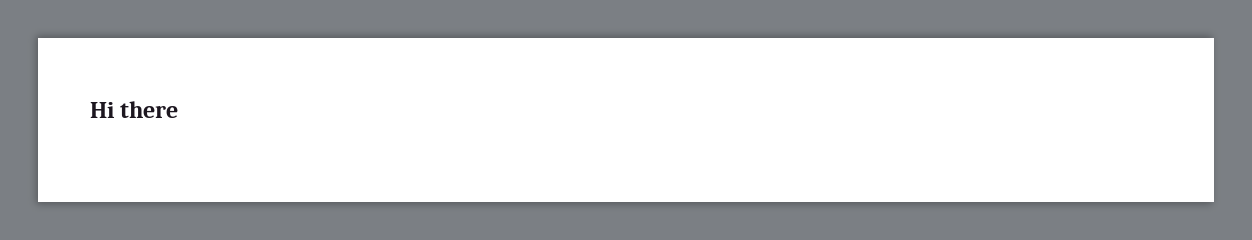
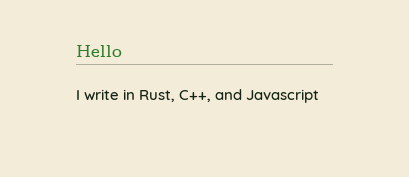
- Hi there
+ Hello
+ I write in Rust, C++, and Javascript

